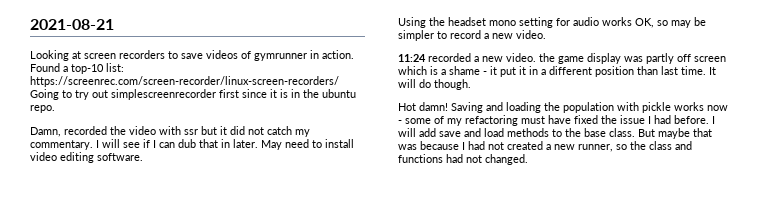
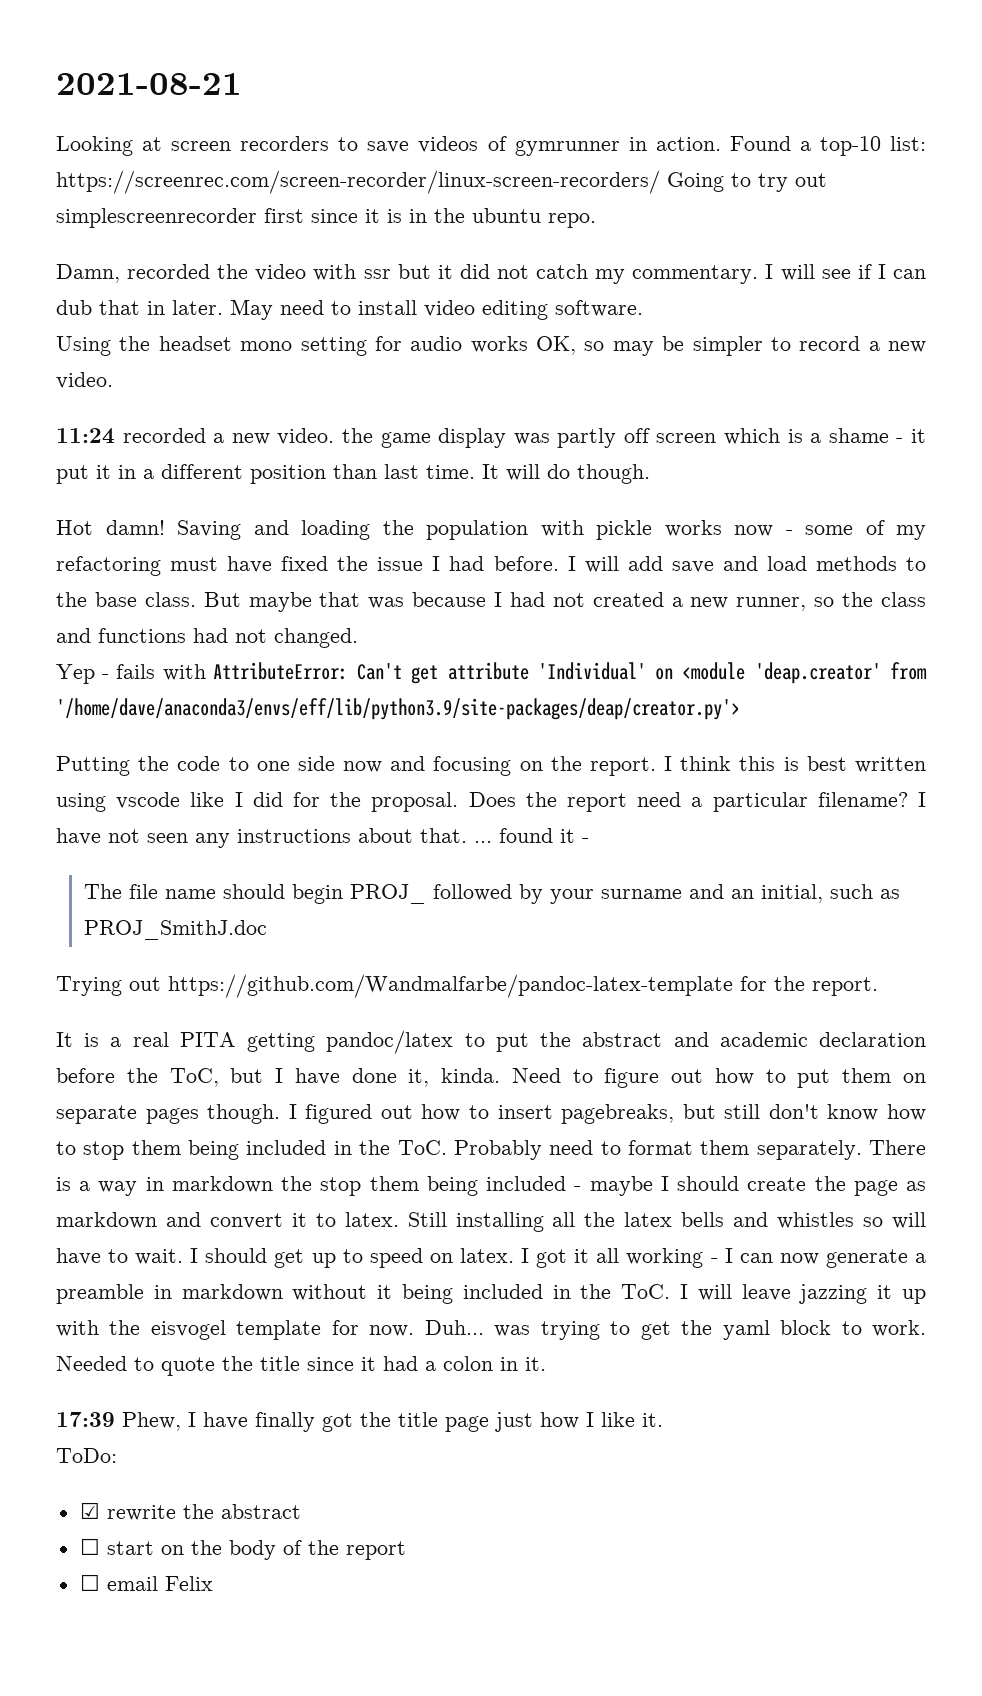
+ Yep - fails with AttributeError: Can't get attribute 'Individual' on <module 'deap.creator' from '/home/dave/anaconda3/envs/eff/lib/python3.9/site-packages/deap/creator.py'>
+ Putting the code to one side now and focusing on the report. I think this is best written using vscode like I did for the proposal. Does the report need a particular filename? I have not seen any instructions about that. ... found it -
+ The file name should begin PROJ_ followed by your surname and an initial, such as PROJ_SmithJ.doc
+ Trying out https://github.com/Wandmalfarbe/pandoc-latex-template for the report.
+ It is a real PITA getting pandoc/latex to put the abstract and academic declaration before the ToC, but I have done it, kinda. Need to figure out how to put them on separate pages though. I figured out how to insert pagebreaks, but still don't know how to stop them being included in the ToC. Probably need to format them separately. There is a way in markdown the stop them being included - maybe I should create the page as markdown and convert it to latex. Still installing all the latex bells and whistles so will have to wait. I should get up to speed on latex. I got it all working - I can now generate a preamble in markdown without it being included in the ToC. I will leave jazzing it up with the eisvogel template for now. Duh... was trying to get the yaml block to work. Needed to quote the title since it had a colon in it.
+ 17:39 Phew, I have finally got the title page just how I like it.
+ ToDo:
+ ☑ rewrite the abstract
+ ☐ start on the body of the report
+ ☐ email Felix

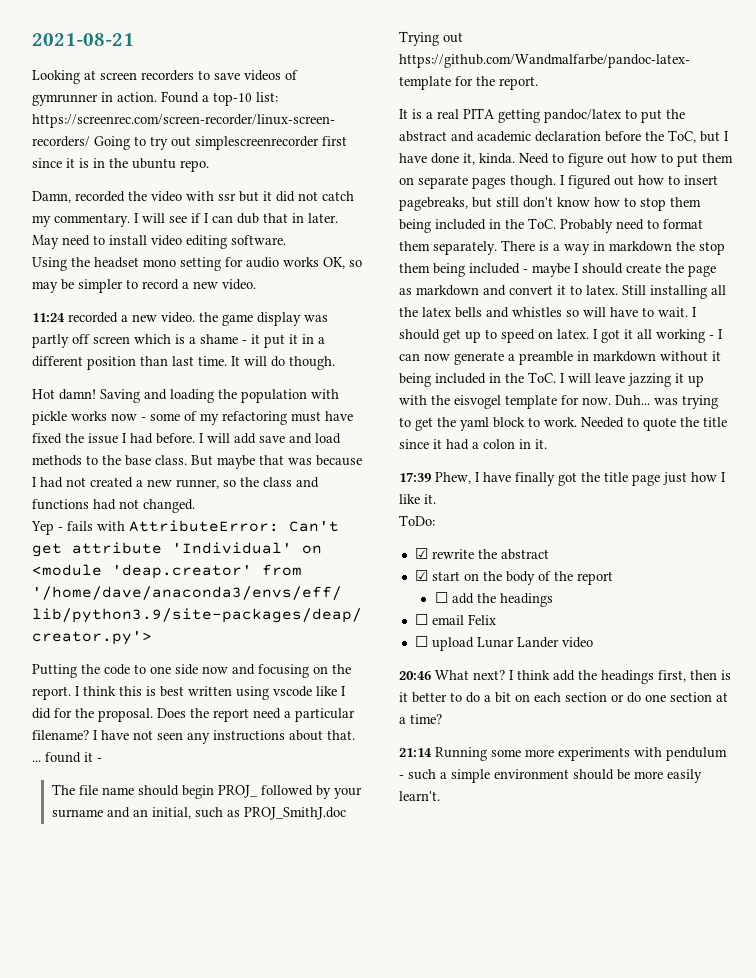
- ☐ start on the body of the report
+ ☑ start on the body of the report
+ ☐ add the headings
+ ☐ upload Lunar Lander video
+ 20:46 What next? I think add the headings first, then is it better to do a bit on each section or do one section at a time?
+ 21:14 Running some more experiments with pendulum - such a simple environment should be more easily learn't.

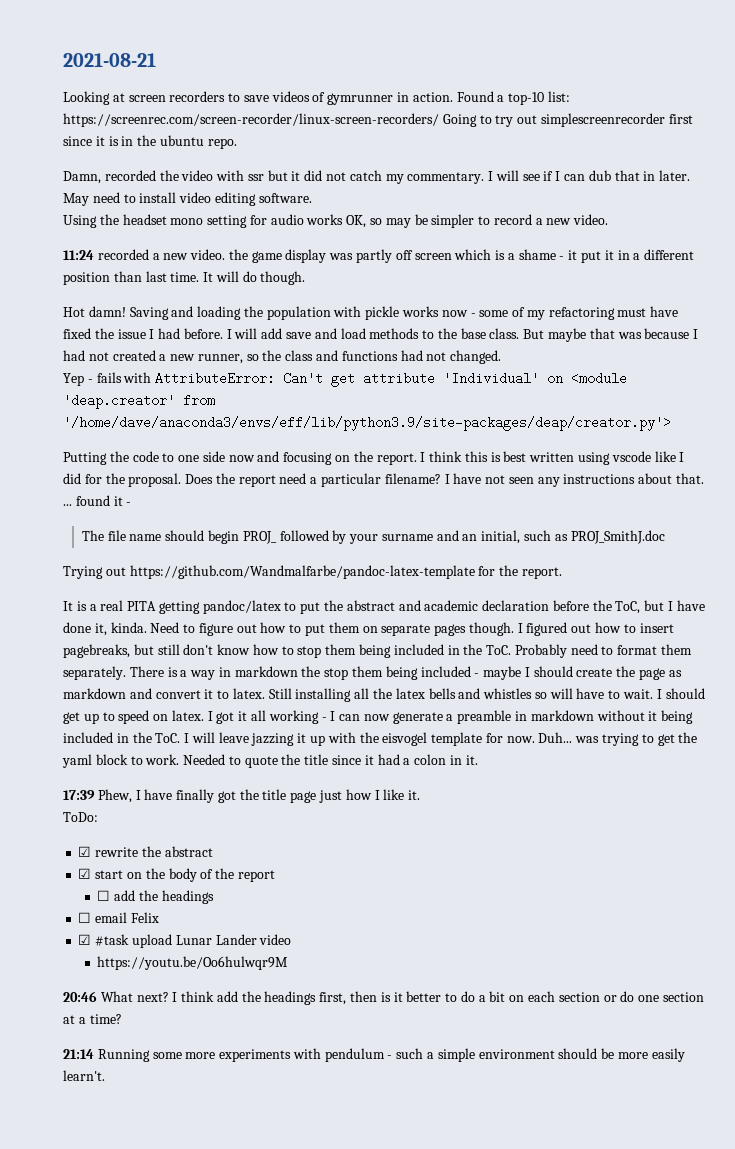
- ☐ upload Lunar Lander video
+ ☑ #task upload Lunar Lander video
+ https://youtu.be/Oo6hulwqr9M

